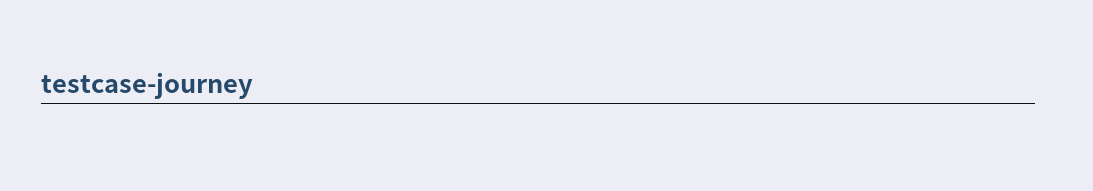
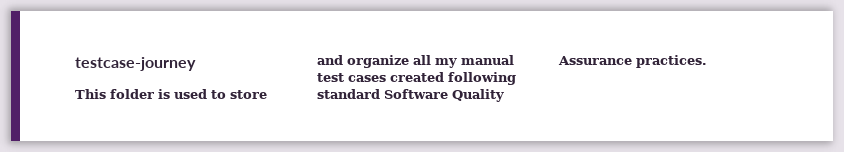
+ This folder is used to store and organize all my manual test cases created following standard Software Quality Assurance practices.

